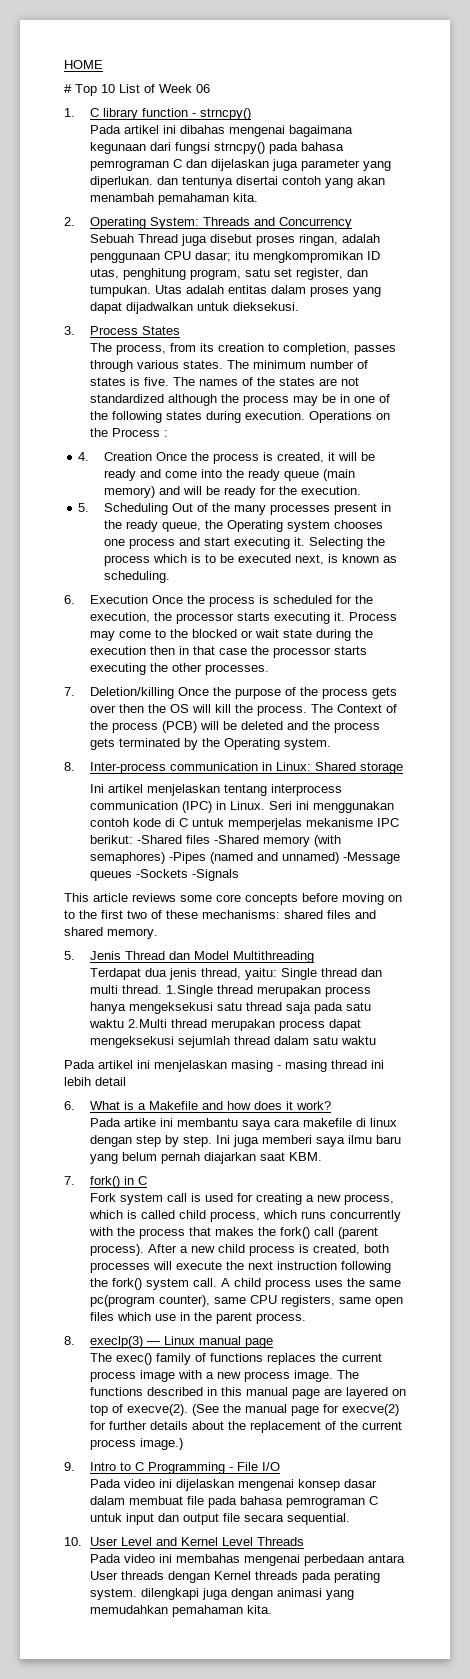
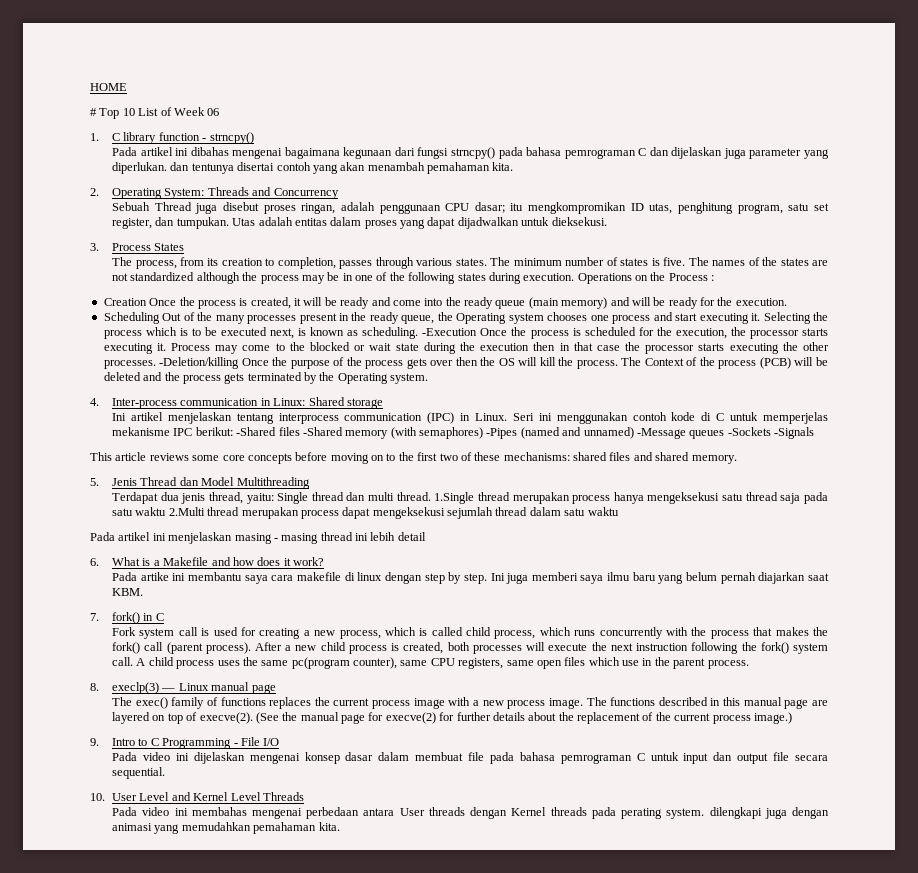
- 4. Creation Once the process is created, it will be ready and come into the ready queue (main memory) and will be ready for the execution.
+ Creation Once the process is created, it will be ready and come into the ready queue (main memory) and will be ready for the execution.
- 5. Scheduling Out of the many processes present in the ready queue, the Operating system chooses one process and start executing it.
+ Scheduling Out of the many processes present in the ready queue, the Operating system chooses one process and start executing it.
- Selecting the process which is to be executed next, is known as scheduling.
- 6. Execution Once the process is scheduled for the execution, the processor starts executing it.
+ Selecting the process which is to be executed next, is known as scheduling. -Execution Once the process is scheduled for the execution, the processor starts executing it.
- Process may come to the blocked or wait state during the execution then in that case the processor starts executing the other processes.
- 7. Deletion/killing Once the purpose of the process gets over then the OS will kill the process.
+ Process may come to the blocked or wait state during the execution then in that case the processor starts executing the other processes. -Deletion/killing Once the purpose of the process gets over then the OS will kill the process.
- 8. Inter-process communication in Linux: Shared storage
+ 4. Inter-process communication in Linux: Shared storage

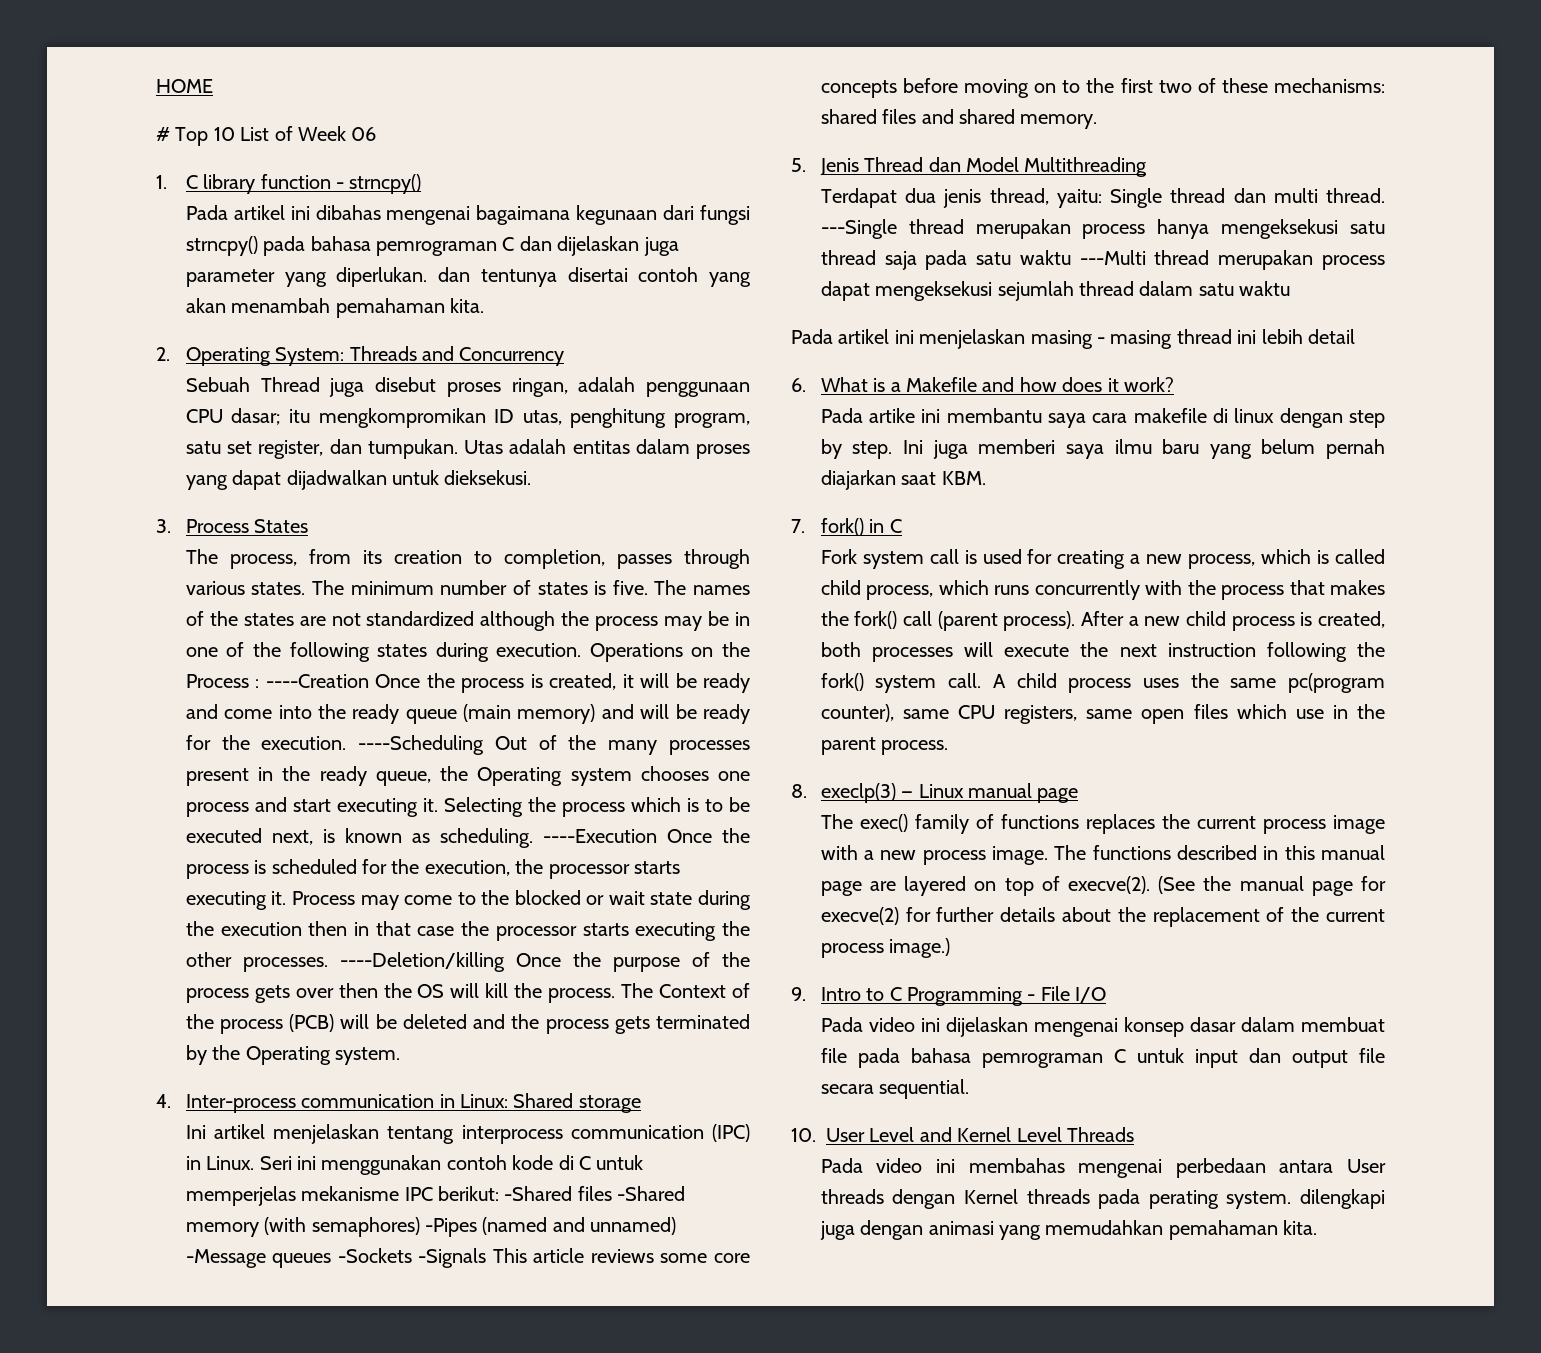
- Operations on the Process :
- Creation Once the process is created, it will be ready and come into the ready queue (main memory) and will be ready for the execution.
- Scheduling Out of the many processes present in the ready queue, the Operating system chooses one process and start executing it.
+ Operations on the Process : ----Creation Once the process is created, it will be ready and come into the ready queue (main memory) and will be ready for the execution. ----Scheduling Out of the many processes present in the ready queue, the Operating system chooses one process and start executing it.
- -Execution Once the process is scheduled for the execution, the processor starts executing it.
+ ----Execution Once the process is scheduled for the execution, the processor starts executing it.
- -Deletion/killing Once the purpose of the process gets over then the OS will kill the process.
+ ----Deletion/killing Once the purpose of the process gets over then the OS will kill the process.
- Seri ini menggunakan contoh kode di C untuk memperjelas mekanisme IPC berikut: -Shared files -Shared memory (with semaphores) -Pipes (named and unnamed) -Message queues -Sockets -Signals
- This article reviews some core concepts before moving on to the first two of these mechanisms: shared files and shared memory.
+ Seri ini menggunakan contoh kode di C untuk memperjelas mekanisme IPC berikut: -Shared files -Shared memory (with semaphores) -Pipes (named and unnamed) -Message queues -Sockets -Signals This article reviews some core concepts before moving on to the first two of these mechanisms: shared files and shared memory.
- 1.Single thread merupakan process hanya mengeksekusi satu thread saja pada satu waktu 2.Multi thread merupakan process dapat mengeksekusi sejumlah thread dalam satu waktu
+ ---Single thread merupakan process hanya mengeksekusi satu thread saja pada satu waktu ---Multi thread merupakan process dapat mengeksekusi sejumlah thread dalam satu waktu

